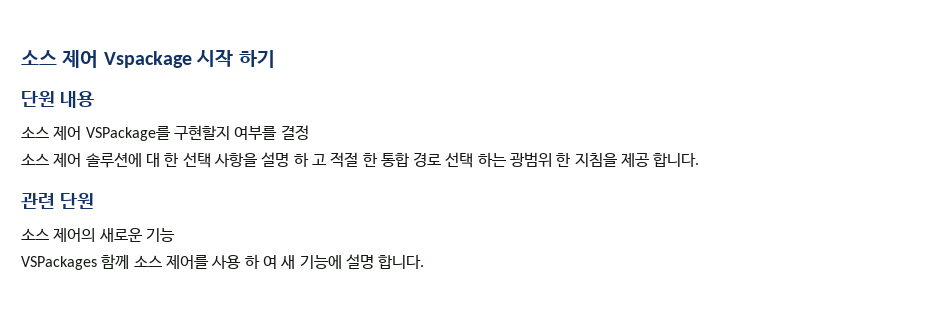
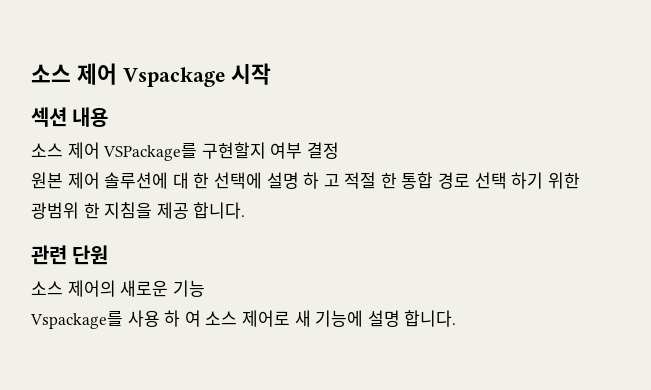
- 소스 제어 Vspackage 시작 하기
- 단원 내용
+ 소스 제어 Vspackage 시작
+ 섹션 내용
- 소스 제어 VSPackage를 구현할지 여부를 결정
+ 소스 제어 VSPackage를 구현할지 여부 결정
- 소스 제어 솔루션에 대 한 선택 사항을 설명 하 고 적절 한 통합 경로 선택 하는 광범위 한 지침을 제공 합니다.
+ 원본 제어 솔루션에 대 한 선택에 설명 하 고 적절 한 통합 경로 선택 하기 위한 광범위 한 지침을 제공 합니다.
- VSPackages 함께 소스 제어를 사용 하 여 새 기능에 설명 합니다.
+ Vspackage를 사용 하 여 소스 제어로 새 기능에 설명 합니다.

